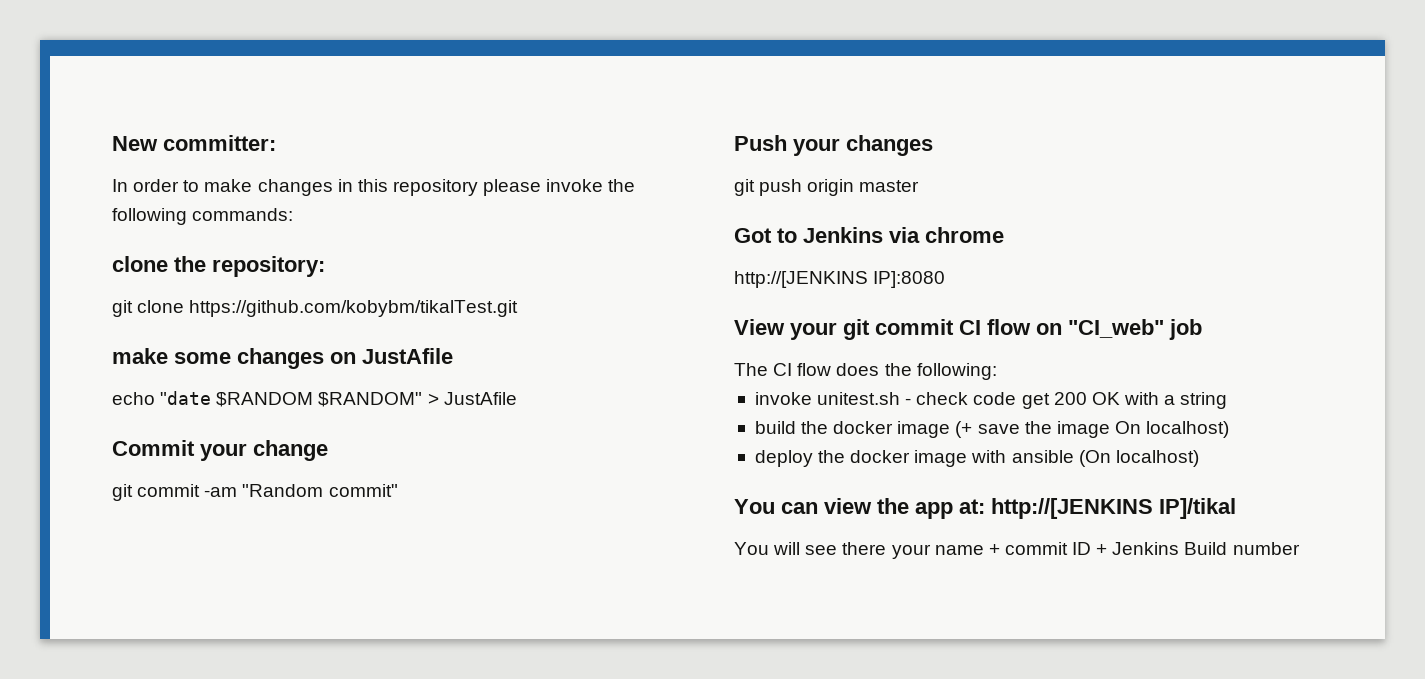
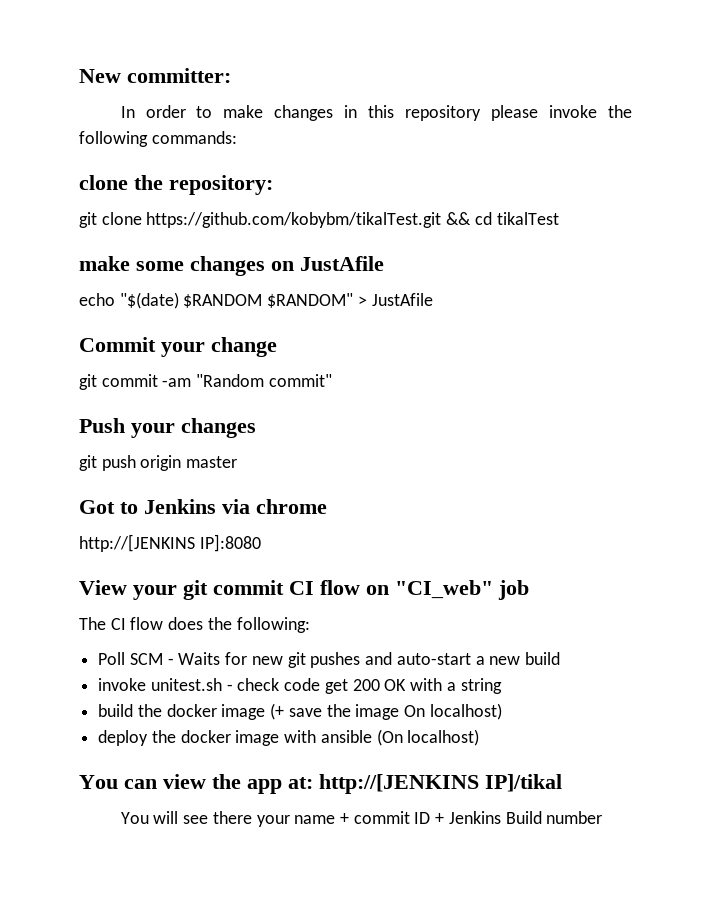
- git clone https://github.com/kobybm/tikalTest.git
+ git clone https://github.com/kobybm/tikalTest.git && cd tikalTest
- echo "date $RANDOM $RANDOM" > JustAfile
+ echo "$(date) $RANDOM $RANDOM" > JustAfile
+ Poll SCM - Waits for new git pushes and auto-start a new build

